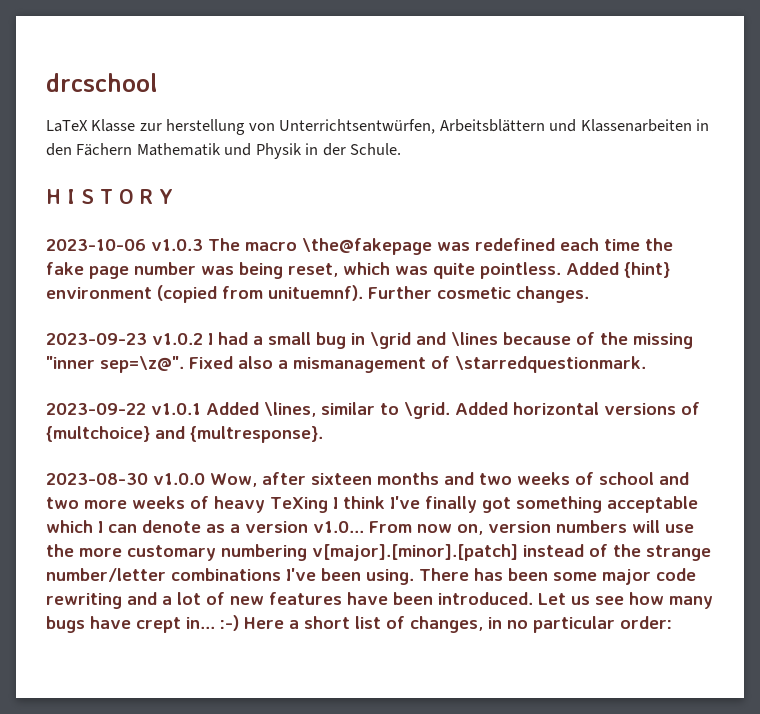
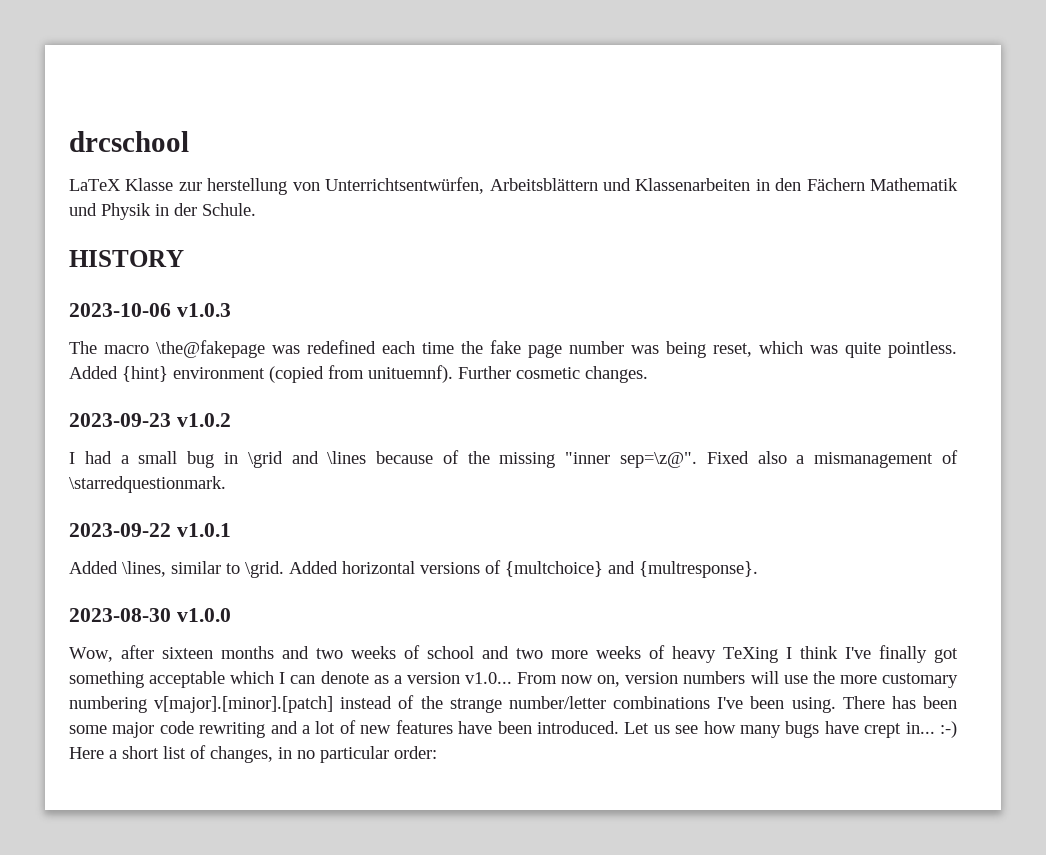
- H I S T O R Y
+ HISTORY
- 2023-10-06 v1.0.3 The macro \the@fakepage was redefined each time the fake page number was being reset, which was quite pointless.
+ 2023-10-06 v1.0.3
+ The macro \the@fakepage was redefined each time the fake page number was being reset, which was quite pointless.
- 2023-09-23 v1.0.2 I had a small bug in \grid and \lines because of the missing "inner sep=\z@".
+ 2023-09-23 v1.0.2
+ I had a small bug in \grid and \lines because of the missing "inner sep=\z@".
- 2023-09-22 v1.0.1 Added \lines, similar to \grid.
+ 2023-09-22 v1.0.1
+ Added \lines, similar to \grid.
- 2023-08-30 v1.0.0 Wow, after sixteen months and two weeks of school and two more weeks of heavy TeXing I think I've finally got something acceptable which I can denote as a version v1.0...
+ 2023-08-30 v1.0.0
+ Wow, after sixteen months and two weeks of school and two more weeks of heavy TeXing I think I've finally got something acceptable which I can denote as a version v1.0...

